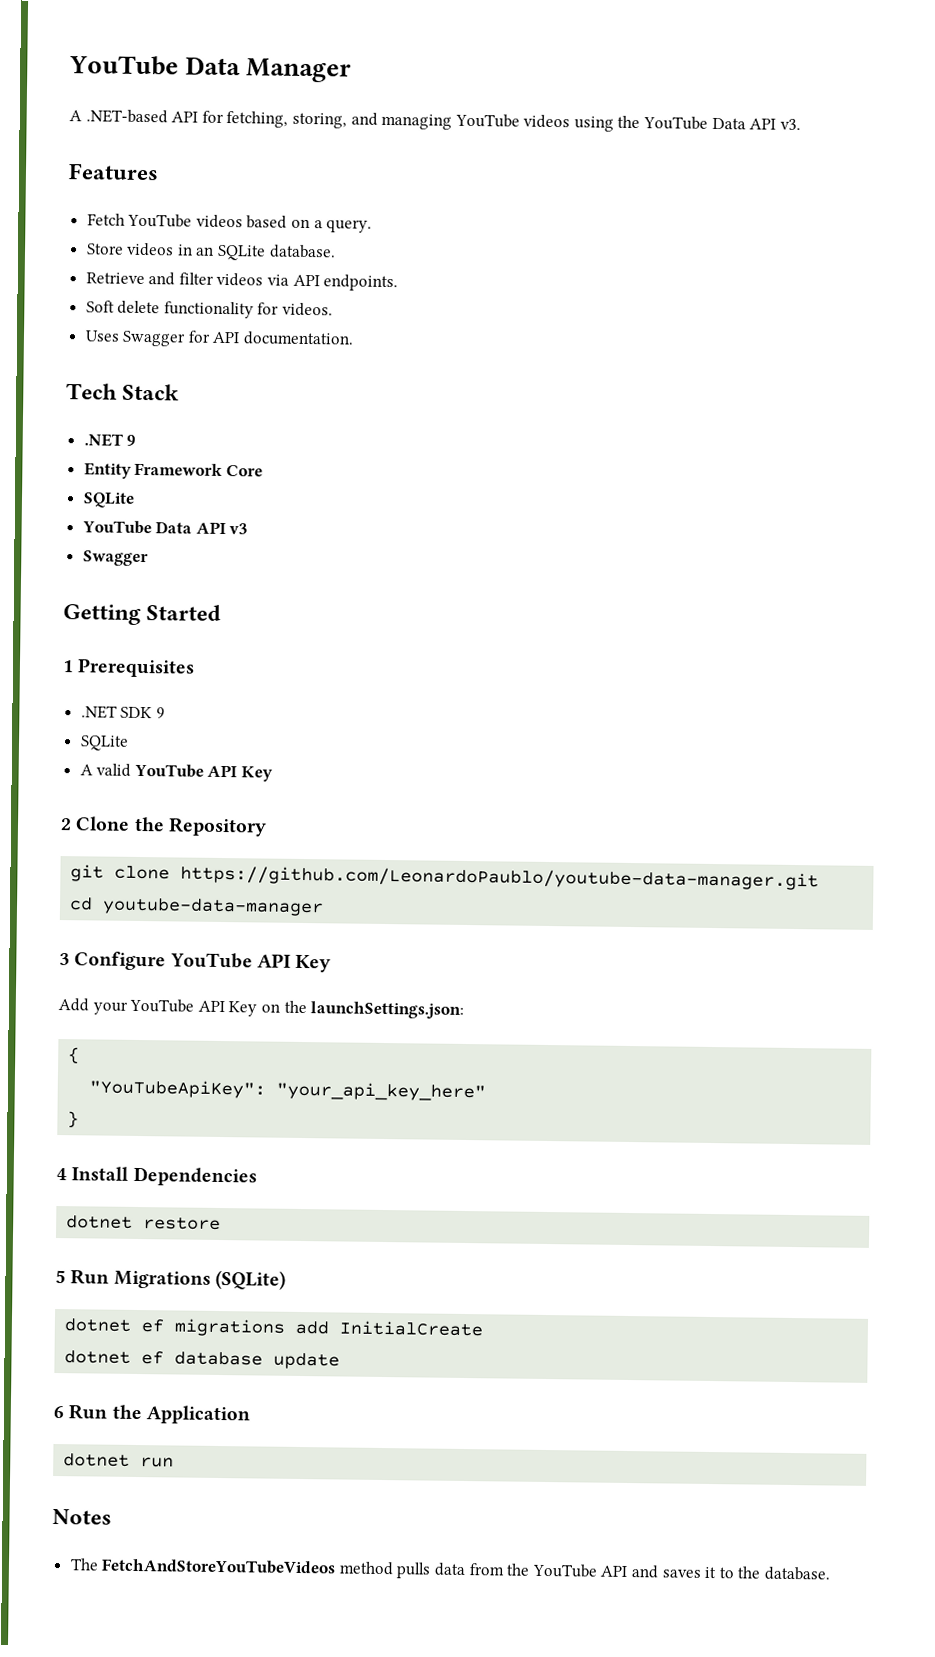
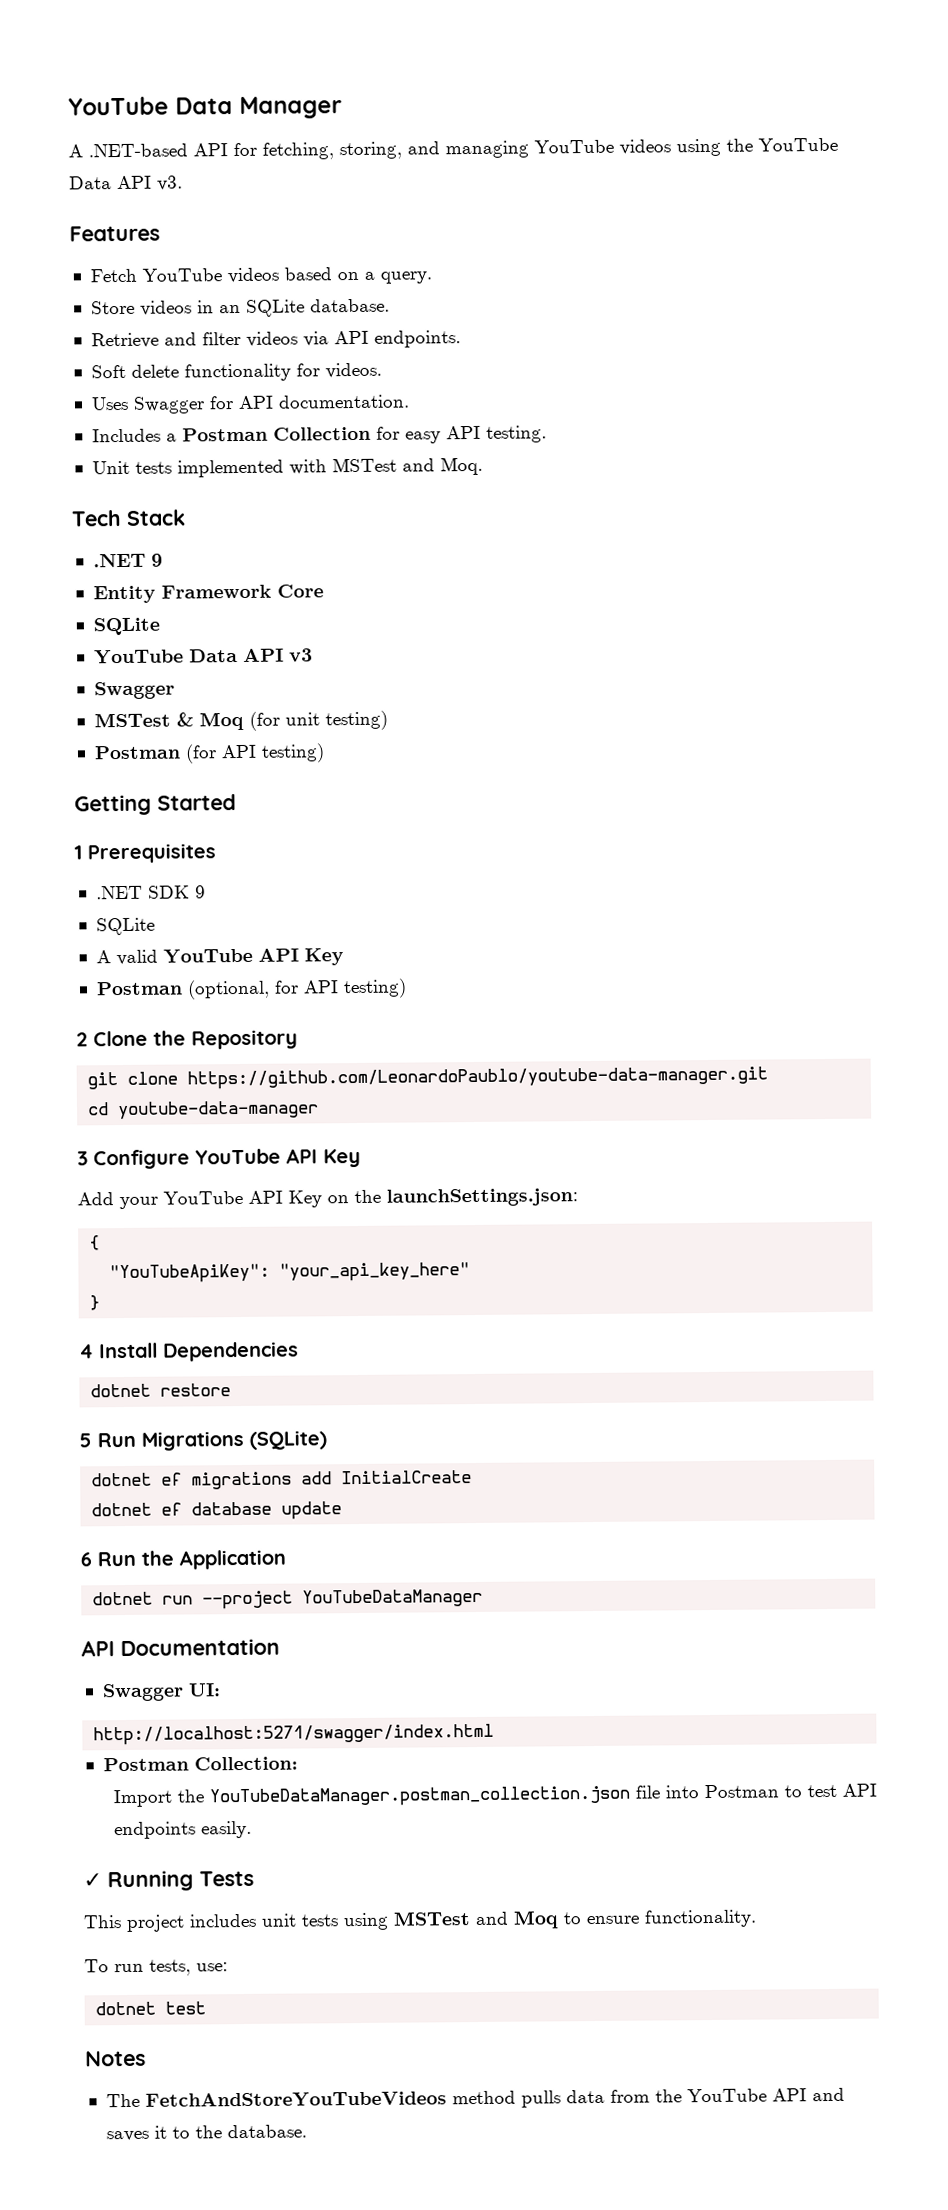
+ Includes a Postman Collection for easy API testing.
+ Unit tests implemented with MSTest and Moq.
+ MSTest & Moq (for unit testing)
+ Postman (for API testing)
+ Postman (optional, for API testing)
- dotnet run
+ dotnet run --project YouTubeDataManager
+ API Documentation
+ Swagger UI:
+ http://localhost:5271/swagger/index.html
+ Postman Collection:
+ Import the YouTubeDataManager.postman_collection.json file into Postman to test API endpoints easily.
+ ✓ Running Tests
+ This project includes unit tests using MSTest and Moq to ensure functionality.
+ To run tests, use:
+ dotnet test

